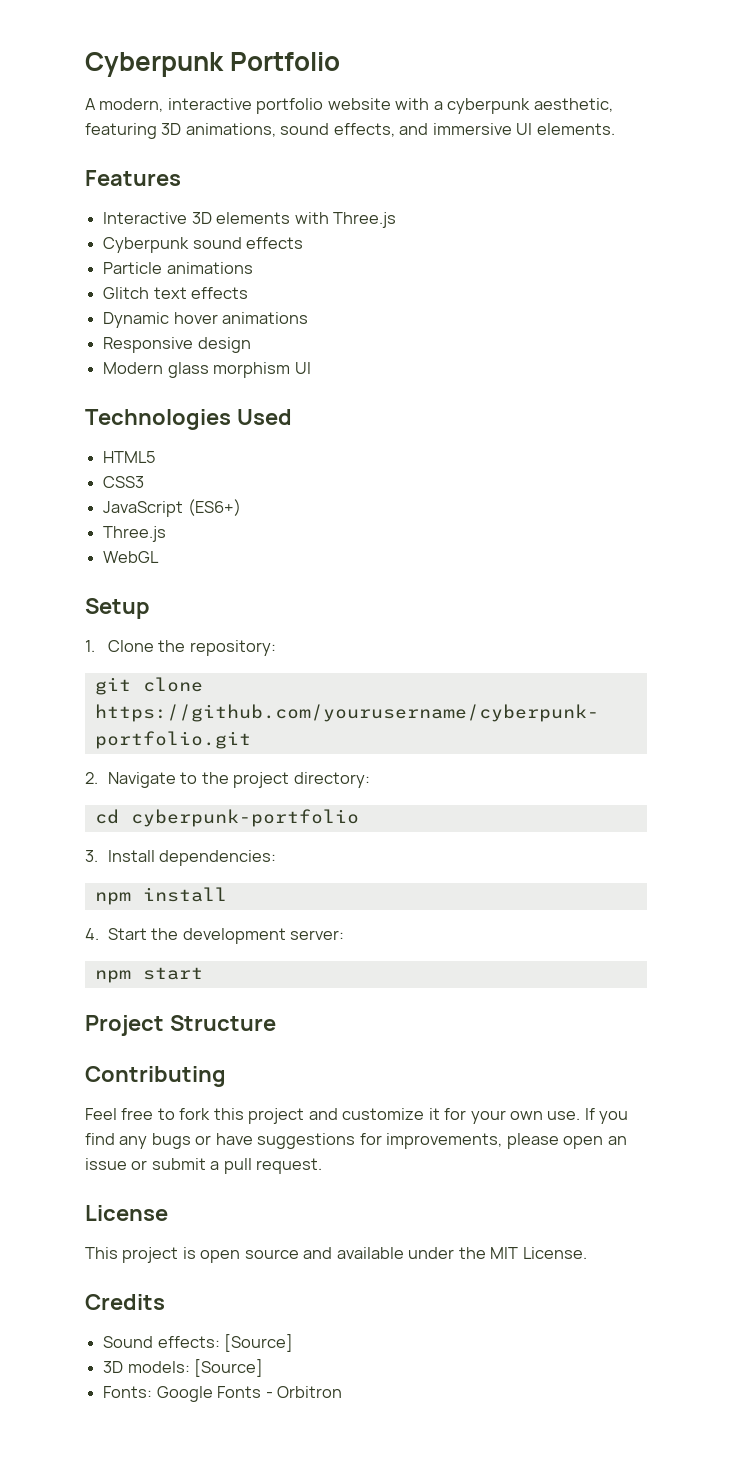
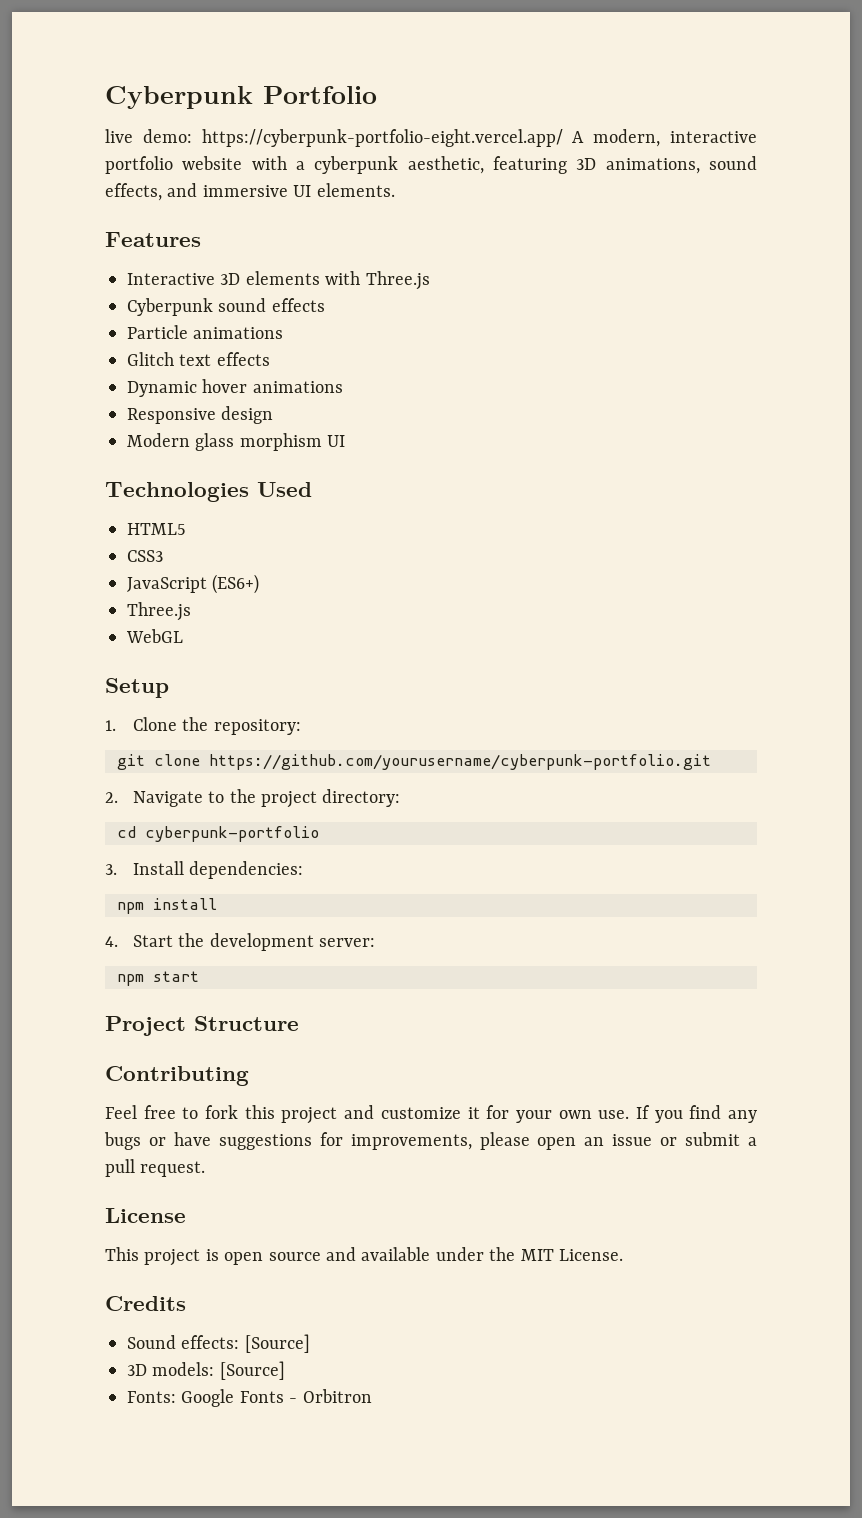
- A modern, interactive portfolio website with a cyberpunk aesthetic, featuring 3D animations, sound effects, and immersive UI elements.
+ live demo: https://cyberpunk-portfolio-eight.vercel.app/ A modern, interactive portfolio website with a cyberpunk aesthetic, featuring 3D animations, sound effects, and immersive UI elements.

